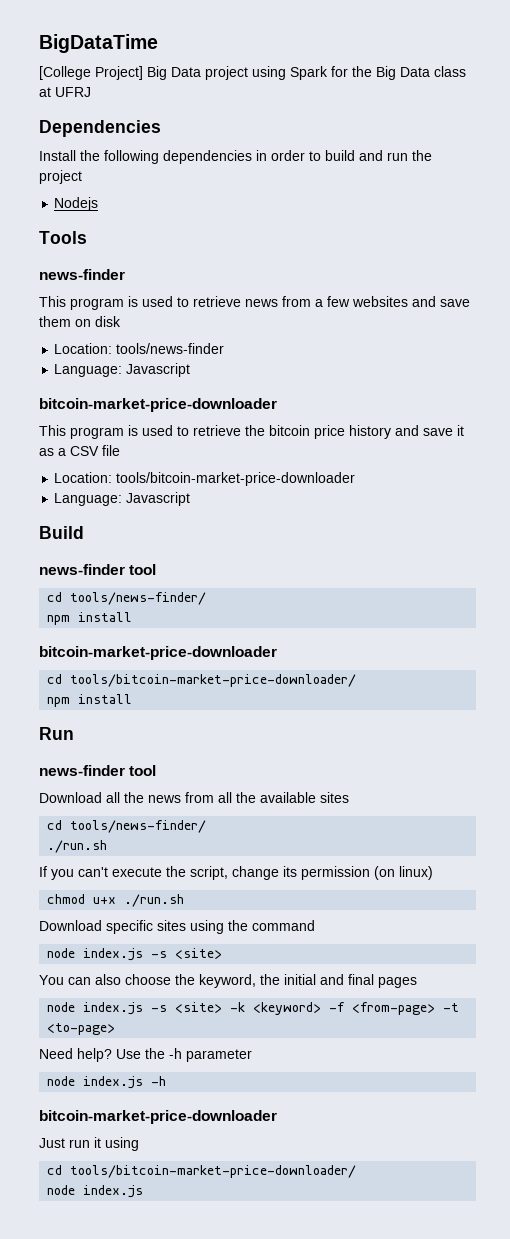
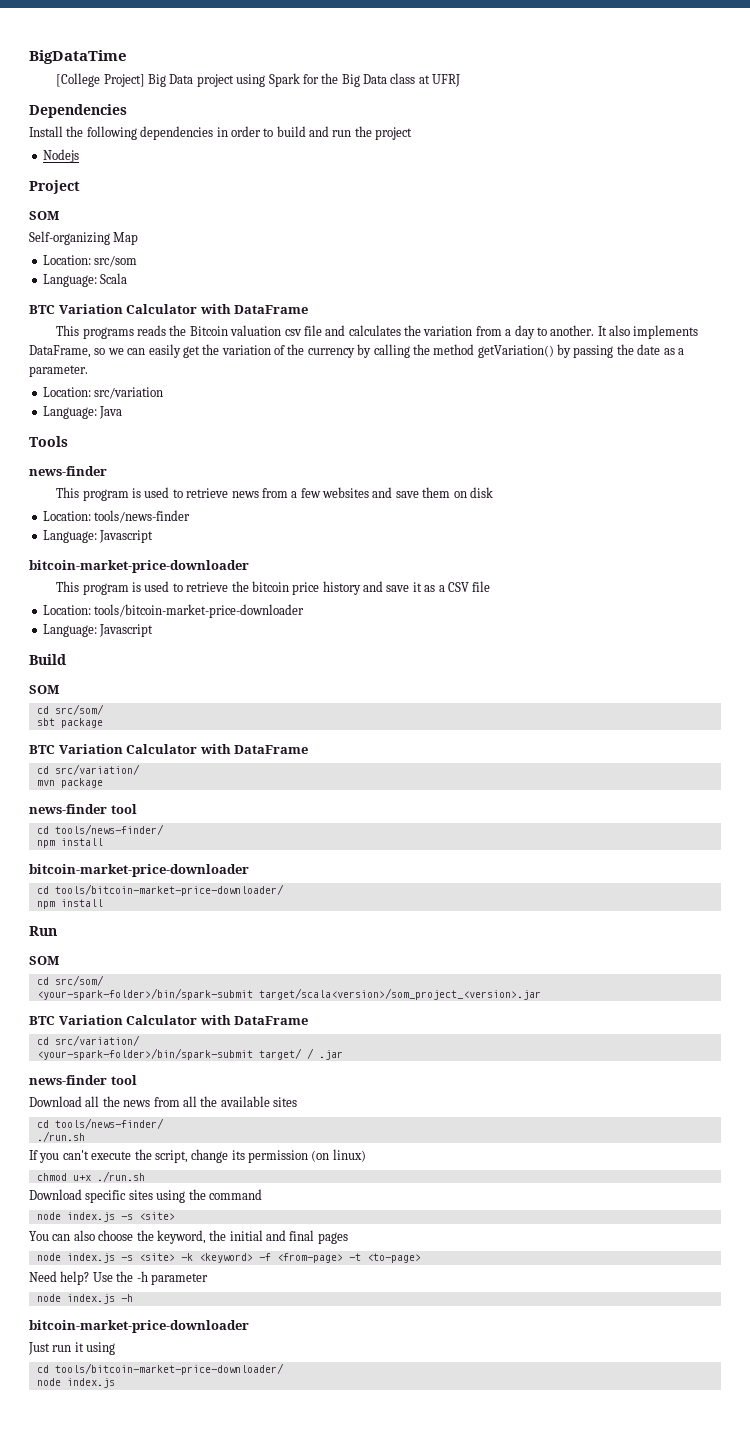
+ Project
+ SOM
+ Self-organizing Map
+ Location: src/som
+ Language: Scala
+ BTC Variation Calculator with DataFrame
+ This programs reads the Bitcoin valuation csv file and calculates the variation from a day to another. It also implements DataFrame, so we can easily get the variation of the currency by calling the method getVariation() by passing the date as a parameter.
+ Location: src/variation
+ Language: Java
  Build
+ SOM
+ cd src/som/
+ sbt package
+ BTC Variation Calculator with DataFrame
+ cd src/variation/
+ mvn package
  Run
+ SOM
+ cd src/som/
+ <your-spark-folder>/bin/spark-submit target/scala<version>/som_project_<version>.jar
+ BTC Variation Calculator with DataFrame
+ cd src/variation/
+ <your-spark-folder>/bin/spark-submit target/ / .jar

